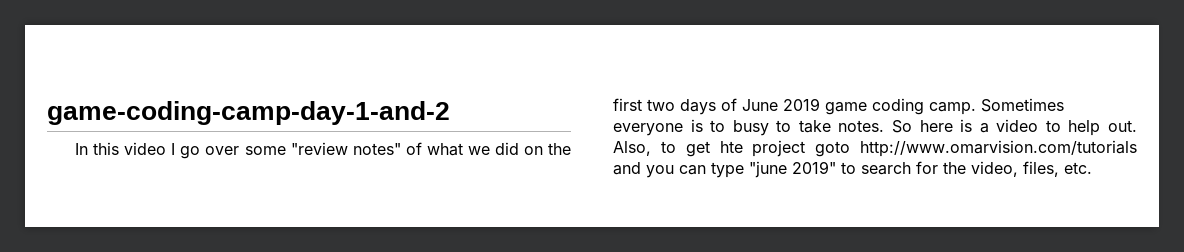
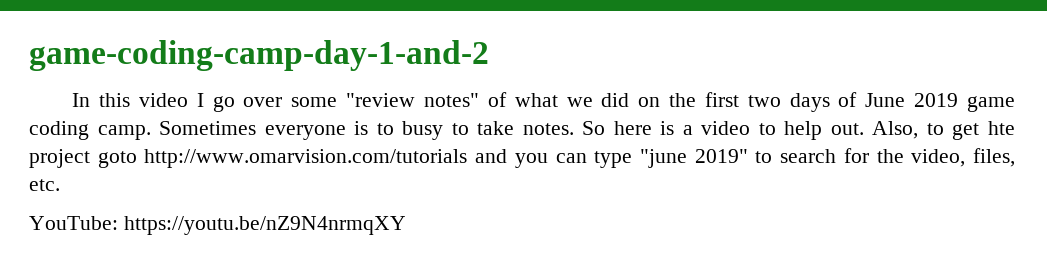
+ YouTube: https://youtu.be/nZ9N4nrmqXY

